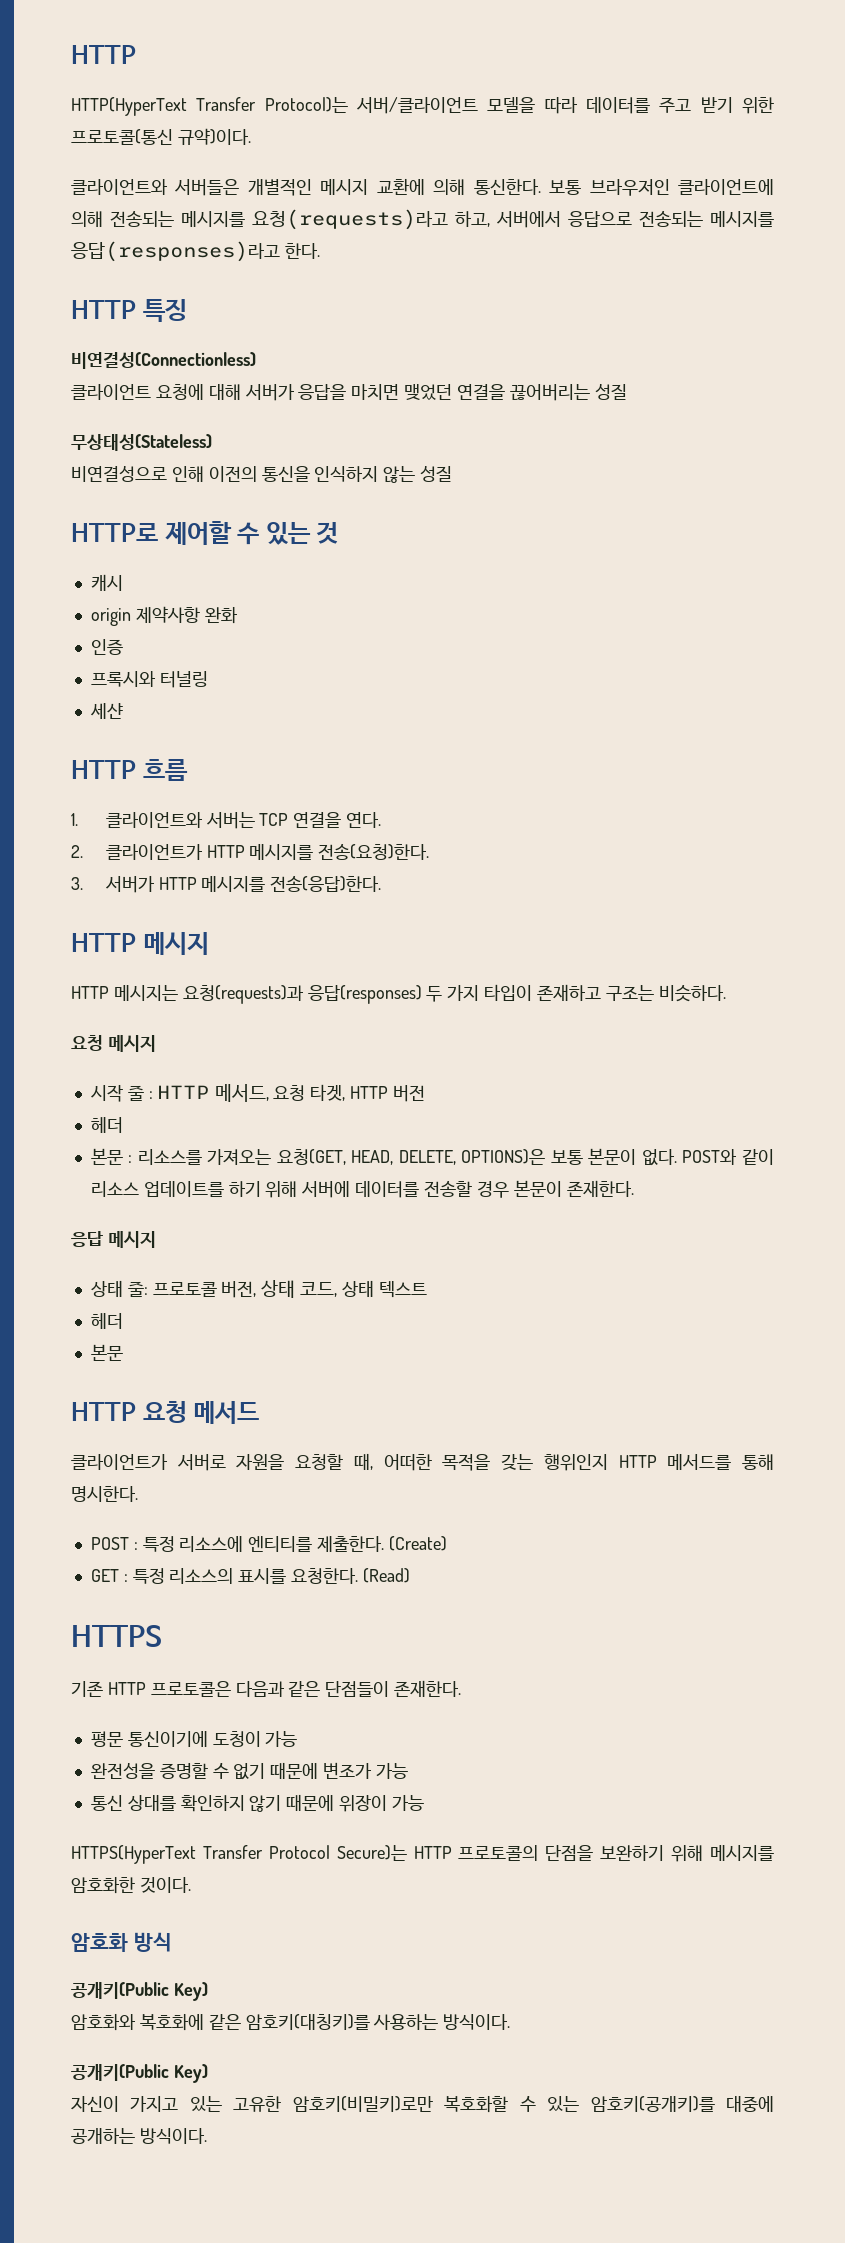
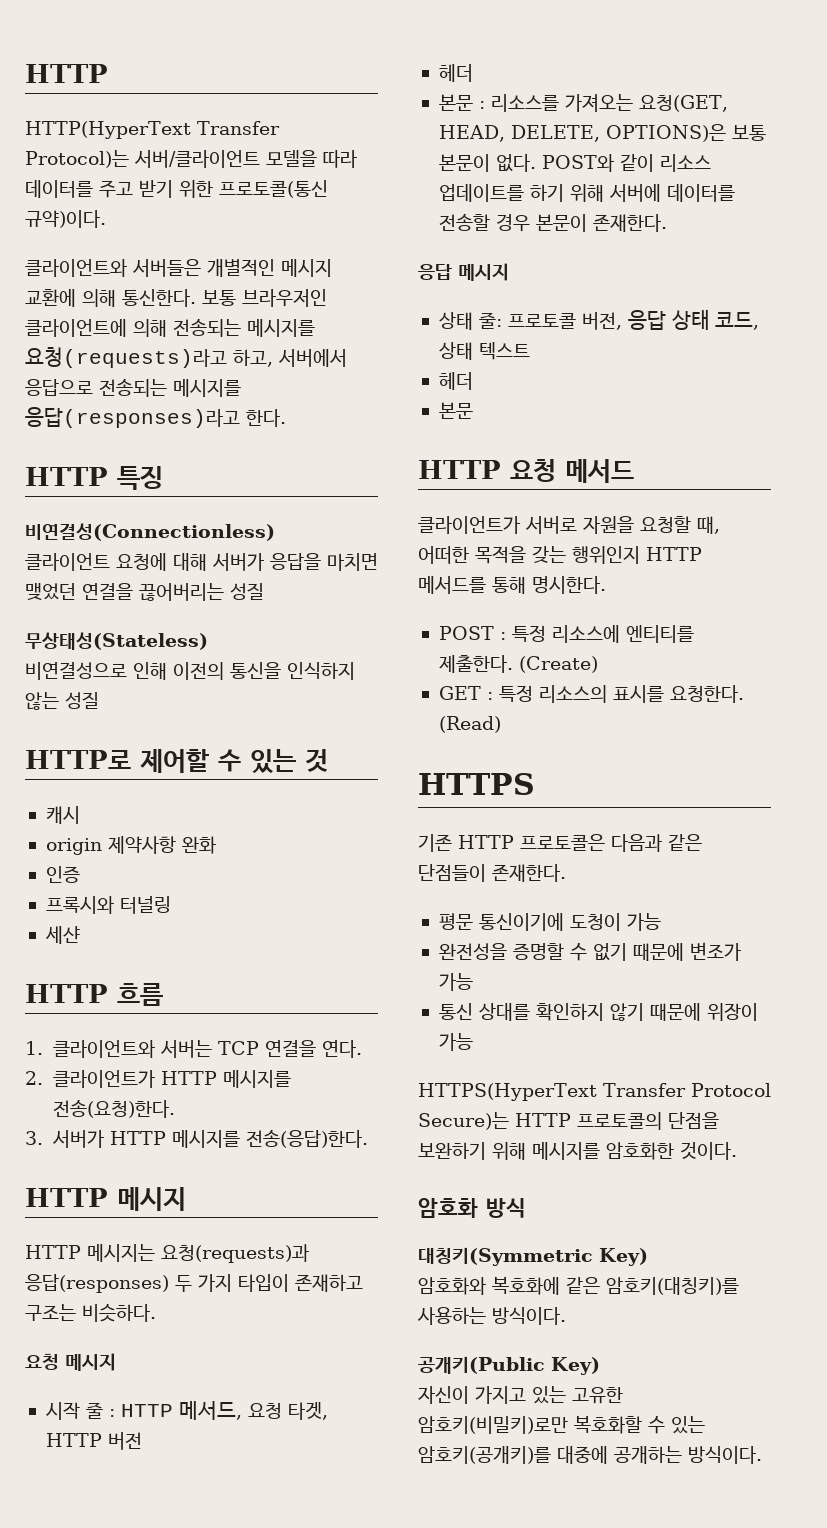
- 상태 줄: 프로토콜 버전, 상태 코드, 상태 텍스트
+ 상태 줄: 프로토콜 버전, 응답 상태 코드, 상태 텍스트
  암호화 방식
- 공개키(Public Key)
+ 대칭키(Symmetric Key)

